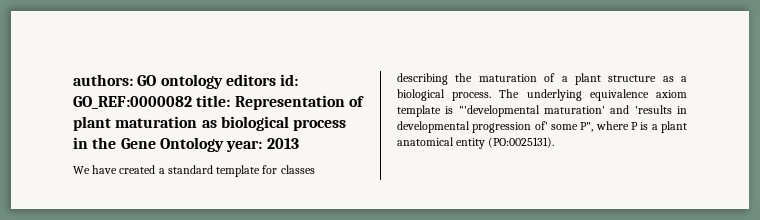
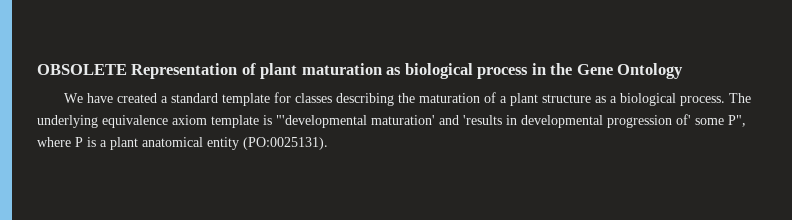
- authors: GO ontology editors id: GO_REF:0000082 title: Representation of plant maturation as biological process in the Gene Ontology year: 2013
+ OBSOLETE Representation of plant maturation as biological process in the Gene Ontology

